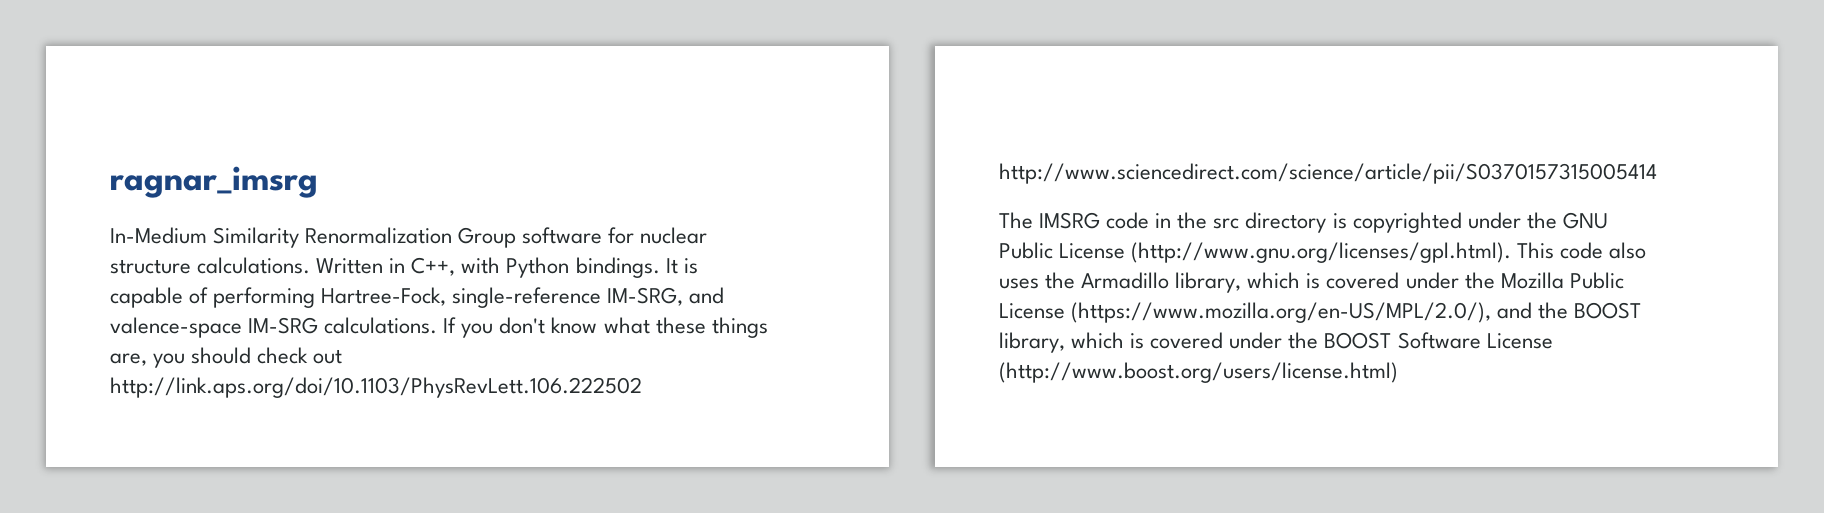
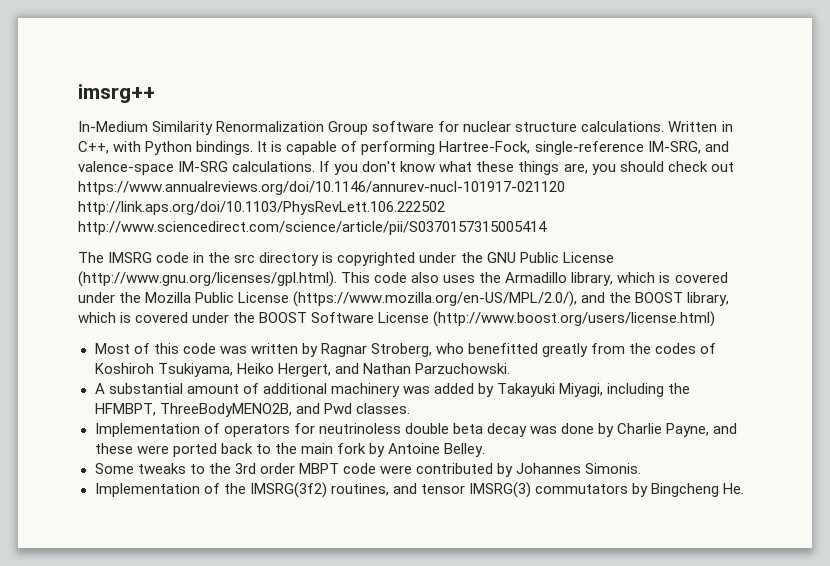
- ragnar_imsrg
+ imsrg++
- If you don't know what these things are, you should check out http://link.aps.org/doi/10.1103/PhysRevLett.106.222502 http://www.sciencedirect.com/science/article/pii/S0370157315005414
+ If you don't know what these things are, you should check out https://www.annualreviews.org/doi/10.1146/annurev-nucl-101917-021120 http://link.aps.org/doi/10.1103/PhysRevLett.106.222502 http://www.sciencedirect.com/science/article/pii/S0370157315005414
+ Most of this code was written by Ragnar Stroberg, who benefitted greatly from the codes of Koshiroh Tsukiyama, Heiko Hergert, and Nathan Parzuchowski.
+ A substantial amount of additional machinery was added by Takayuki Miyagi, including the HFMBPT, ThreeBodyMENO2B, and Pwd classes.
+ Implementation of operators for neutrinoless double beta decay was done by Charlie Payne, and these were ported back to the main fork by Antoine Belley.
+ Some tweaks to the 3rd order MBPT code were contributed by Johannes Simonis.
+ Implementation of the IMSRG(3f2) routines, and tensor IMSRG(3) commutators by Bingcheng He.

